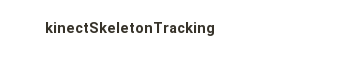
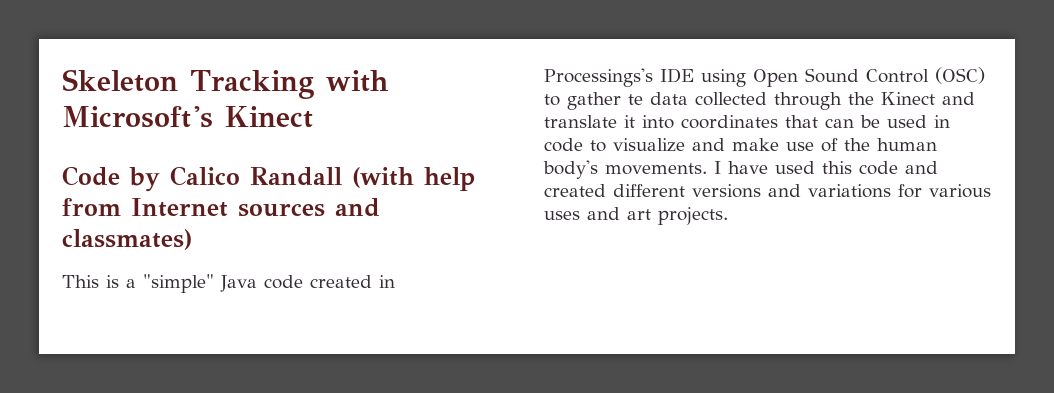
- kinectSkeletonTracking
+ Skeleton Tracking with Microsoft's Kinect
+ Code by Calico Randall (with help from Internet sources and classmates)
+ This is a "simple" Java code created in Processings's IDE using Open Sound Control (OSC) to gather te data collected through the Kinect and translate it into coordinates that can be used in code to visualize and make use of the human body's movements. I have used this code and created different versions and variations for various uses and art projects.

